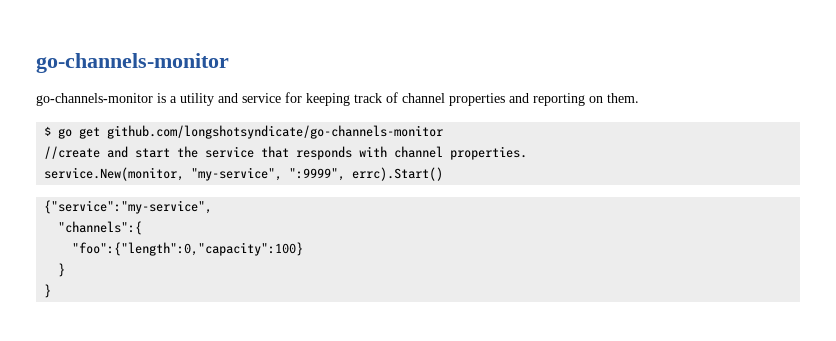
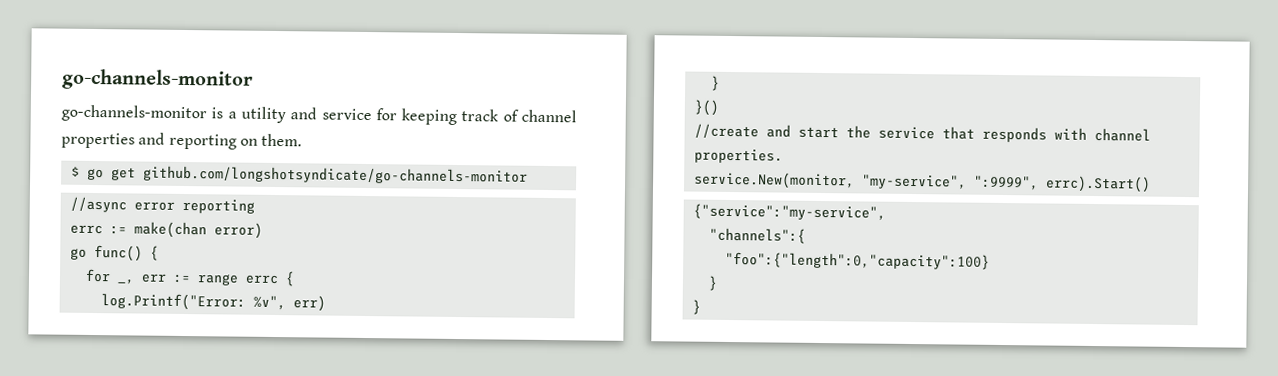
+ //async error reporting
+ errc := make(chan error)
+ go func() {
+ for _, err := range errc {
+ log.Printf("Error: %v", err)
+ }
+ }()

